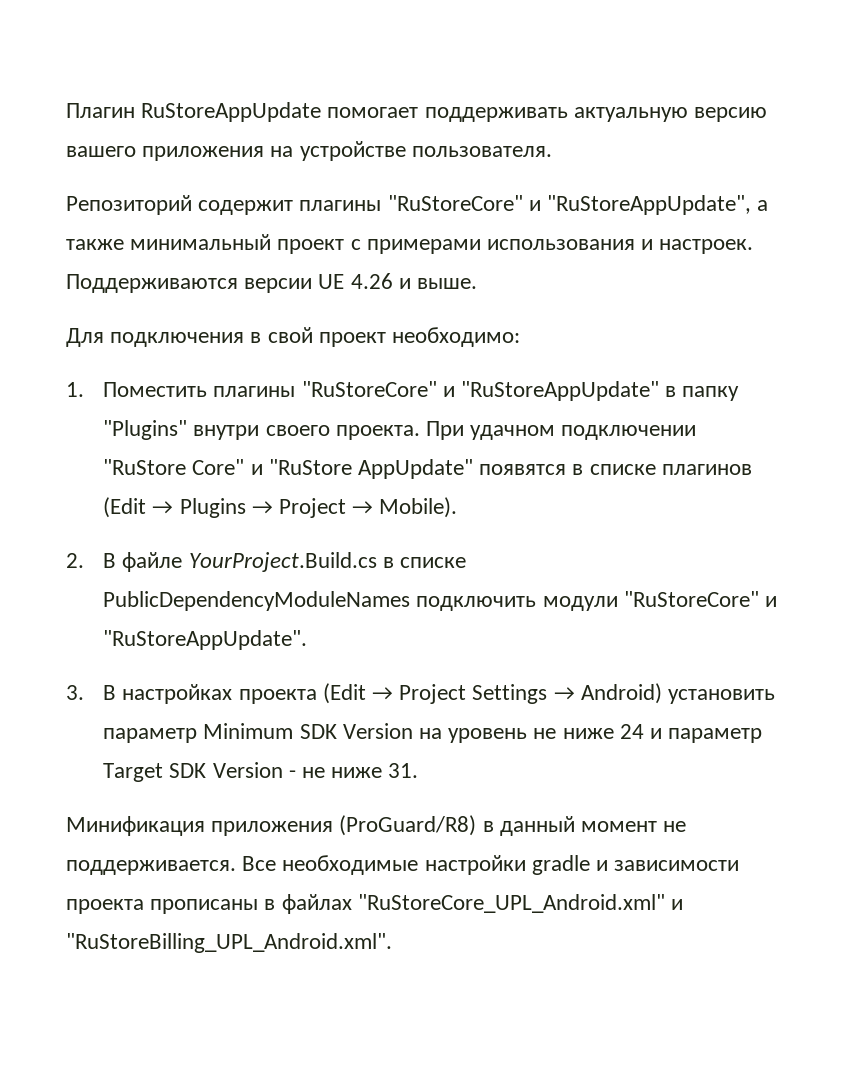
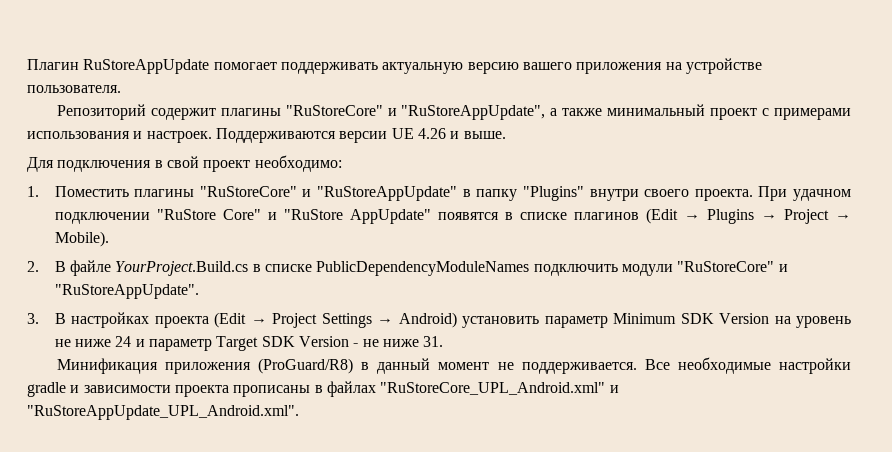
- Все необходимые настройки gradle и зависимости проекта прописаны в файлах "RuStoreCore_UPL_Android.xml" и "RuStoreBilling_UPL_Android.xml".
+ Все необходимые настройки gradle и зависимости проекта прописаны в файлах "RuStoreCore_UPL_Android.xml" и "RuStoreAppUpdate_UPL_Android.xml".

